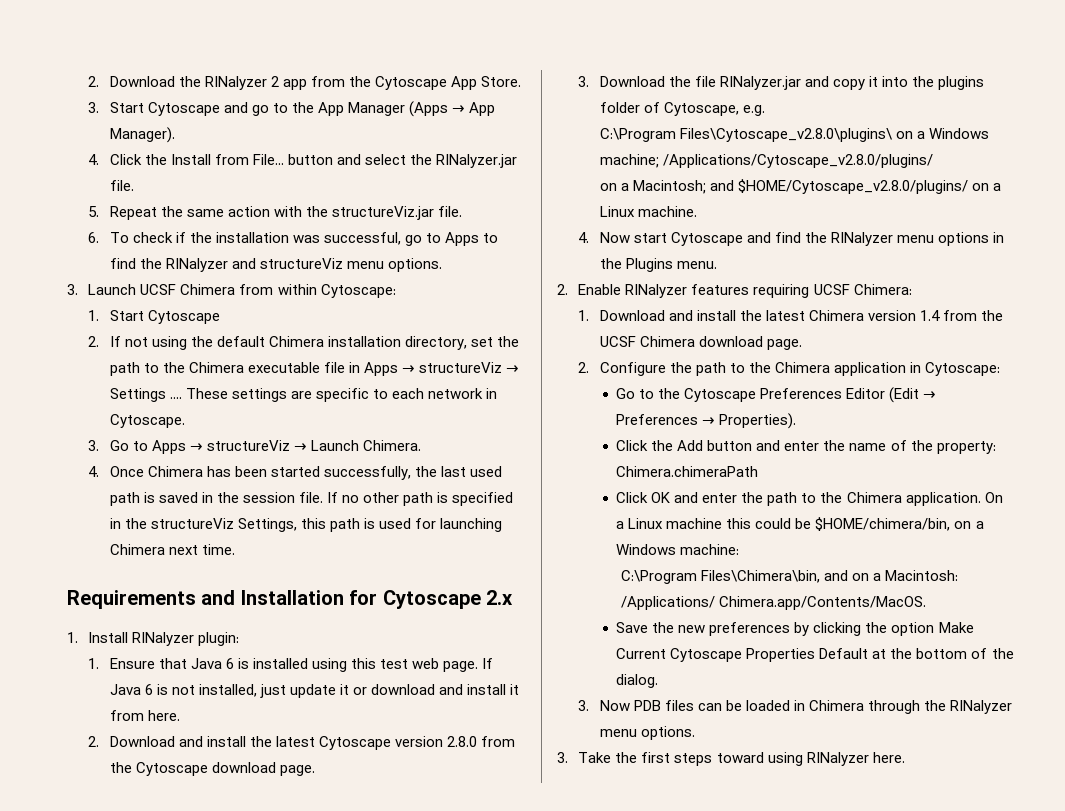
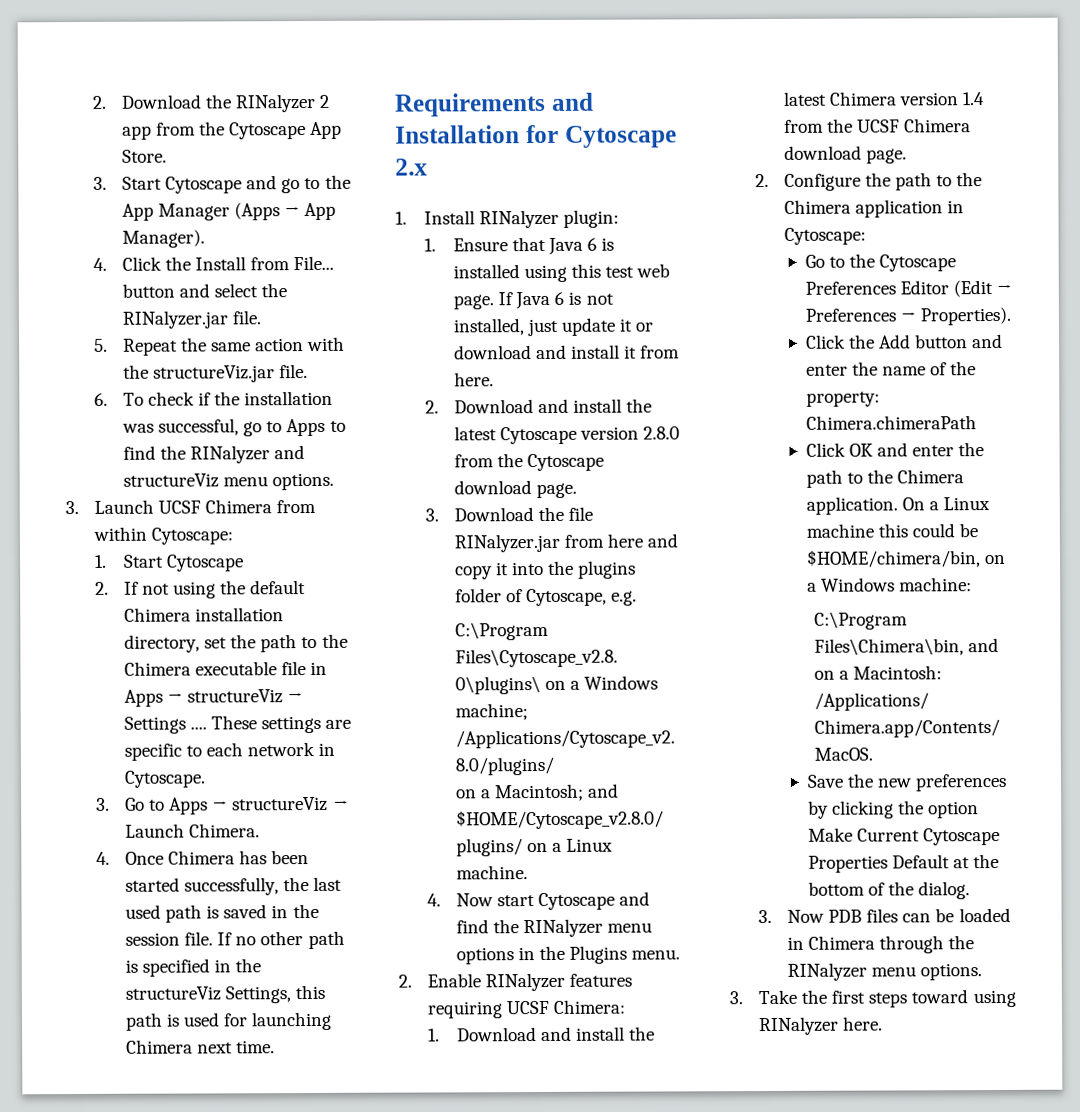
- 3. Download the file RINalyzer.jar and copy it into the plugins folder of Cytoscape, e.g.
+ 3. Download the file RINalyzer.jar from here and copy it into the plugins folder of Cytoscape, e.g.

